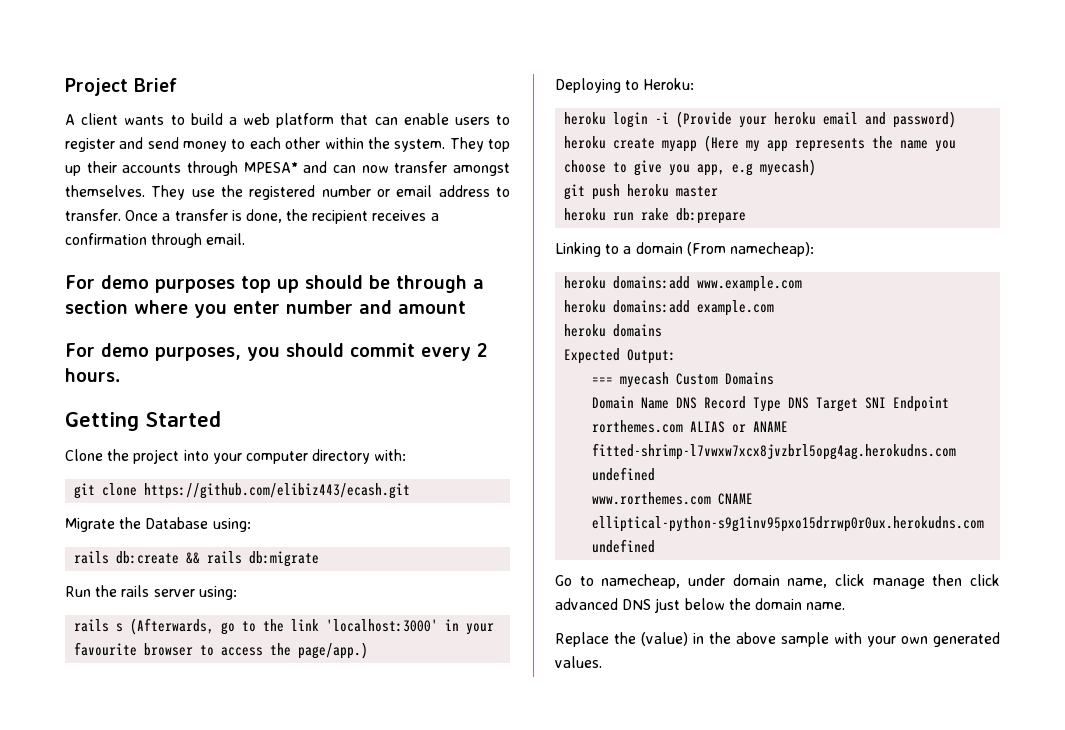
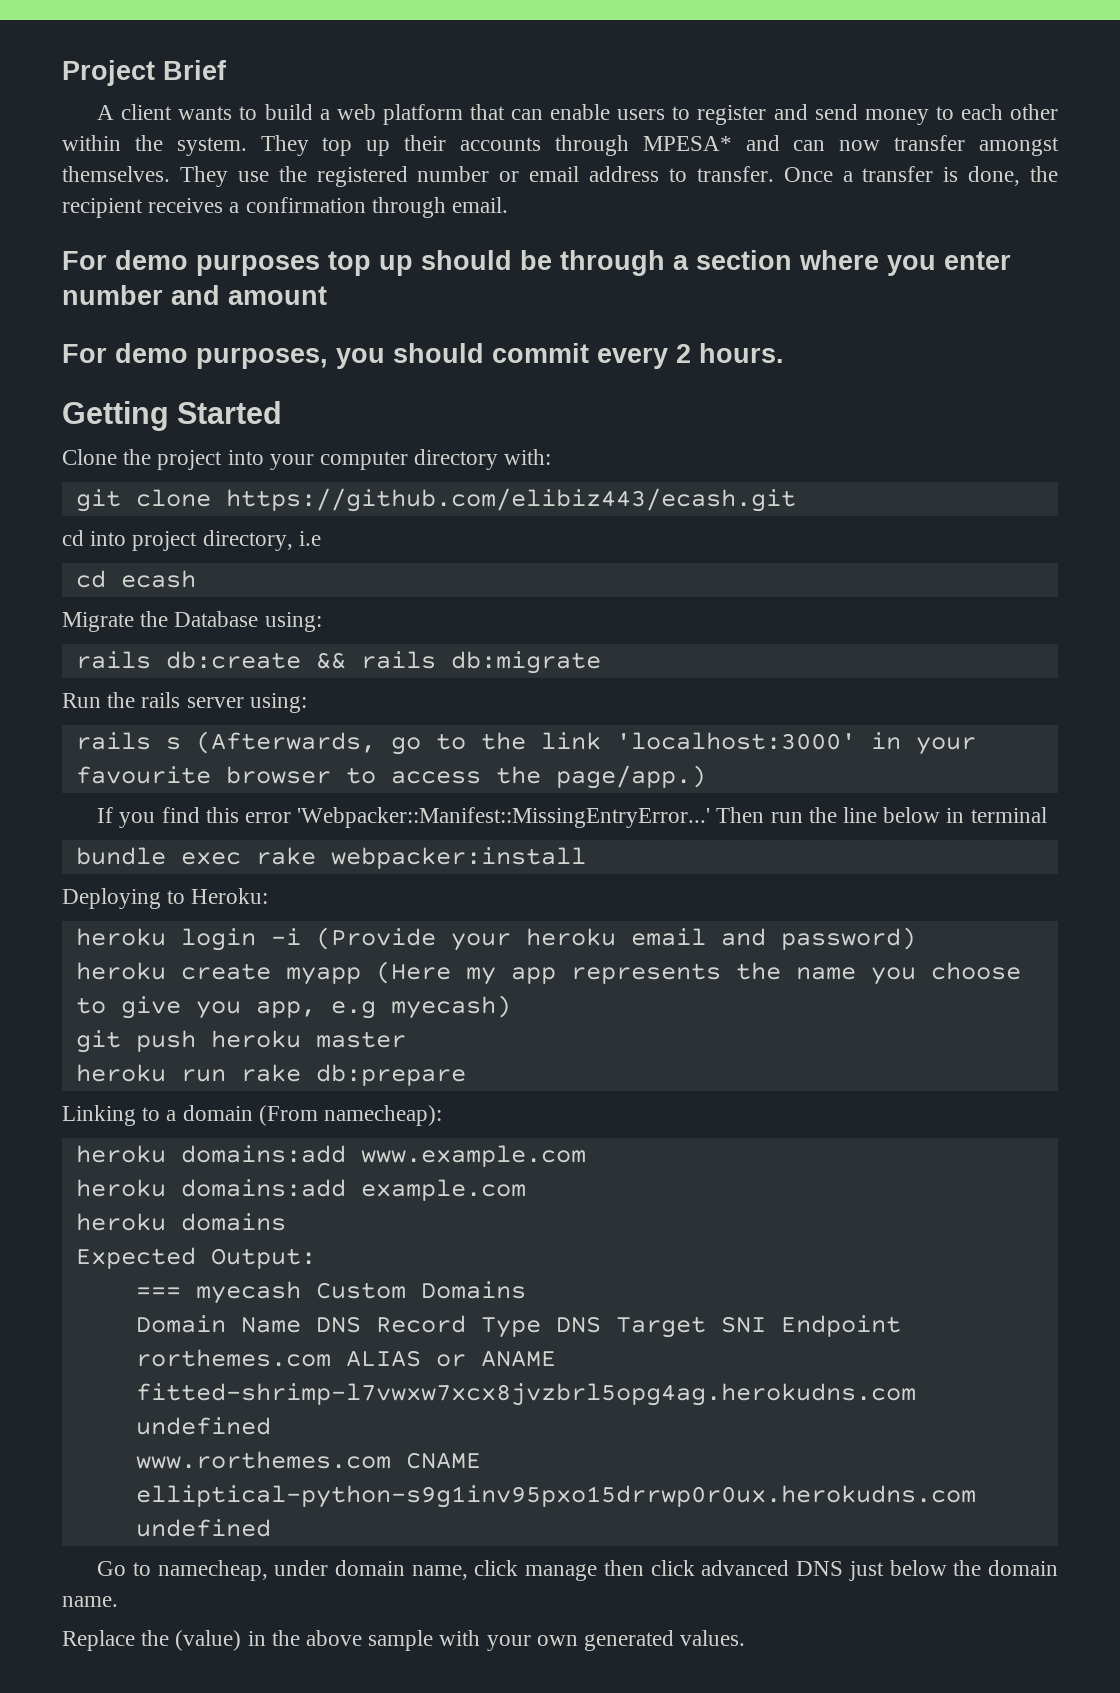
+ cd into project directory, i.e
+ cd ecash
+ If you find this error 'Webpacker::Manifest::MissingEntryError...' Then run the line below in terminal
+ bundle exec rake webpacker:install

